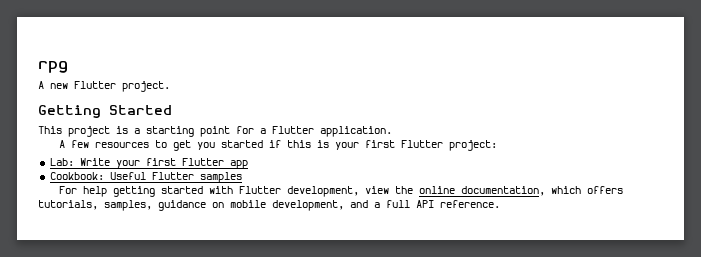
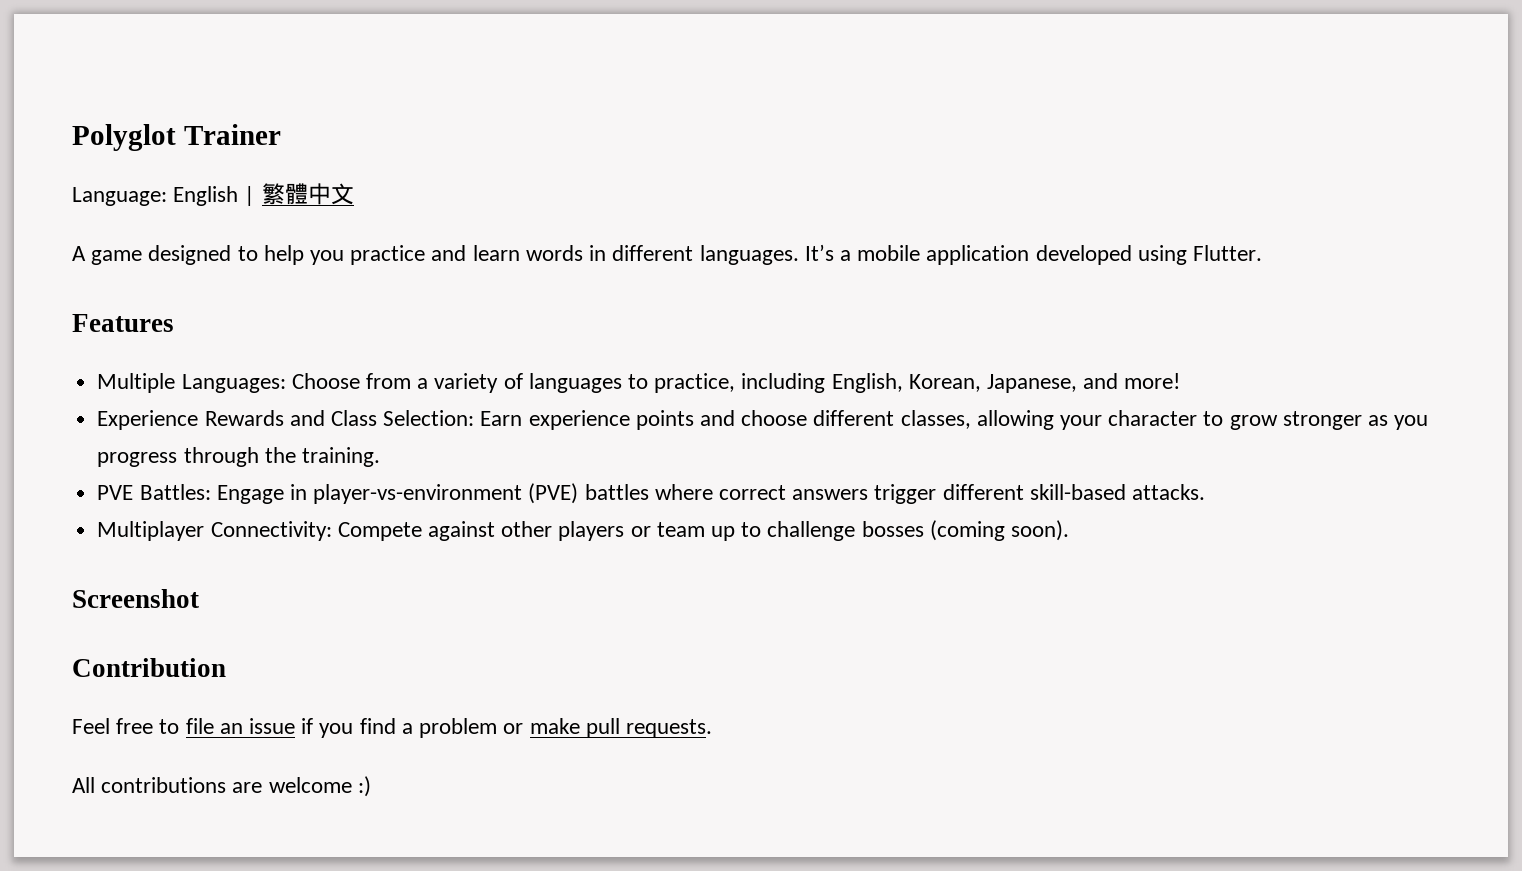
- rpg
- A new Flutter project.
- Getting Started
- This project is a starting point for a Flutter application.
- A few resources to get you started if this is your first Flutter project:
- Lab: Write your first Flutter app
- Cookbook: Useful Flutter samples
- For help getting started with Flutter development, view the online documentation, which offers tutorials, samples, guidance on mobile development, and a full API reference.
+ Polyglot Trainer
+ Language: English | 繁體中文
+ A game designed to help you practice and learn words in different languages. It’s a mobile application developed using Flutter.
+ Features
+ Multiple Languages: Choose from a variety of languages to practice, including English, Korean, Japanese, and more!
+ Experience Rewards and Class Selection: Earn experience points and choose different classes, allowing your character to grow stronger as you progress through the training.
+ PVE Battles: Engage in player-vs-environment (PVE) battles where correct answers trigger different skill-based attacks.
+ Multiplayer Connectivity: Compete against other players or team up to challenge bosses (coming soon).
+ Screenshot
+ Contribution
+ Feel free to file an issue if you find a problem or make pull requests.
+ All contributions are welcome :)

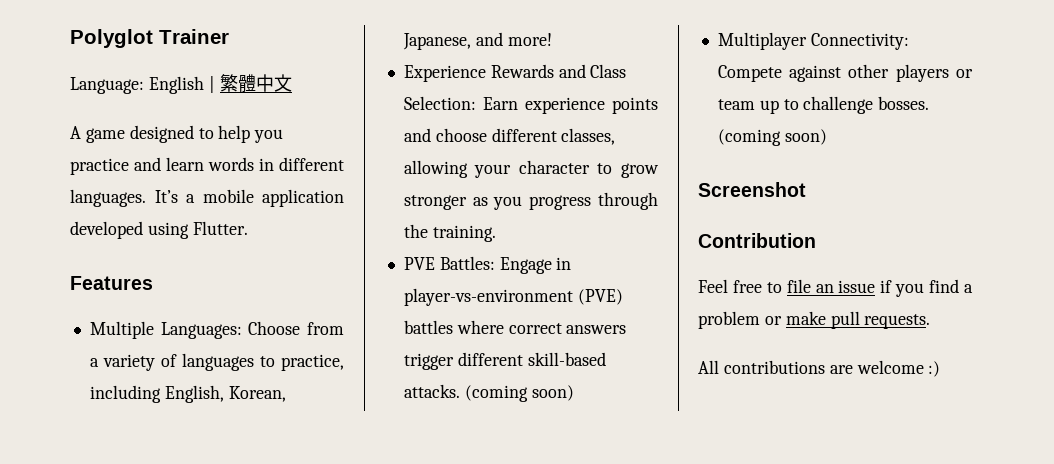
- PVE Battles: Engage in player-vs-environment (PVE) battles where correct answers trigger different skill-based attacks.
+ PVE Battles: Engage in player-vs-environment (PVE) battles where correct answers trigger different skill-based attacks. (coming soon)
- Multiplayer Connectivity: Compete against other players or team up to challenge bosses (coming soon).
+ Multiplayer Connectivity: Compete against other players or team up to challenge bosses. (coming soon)

